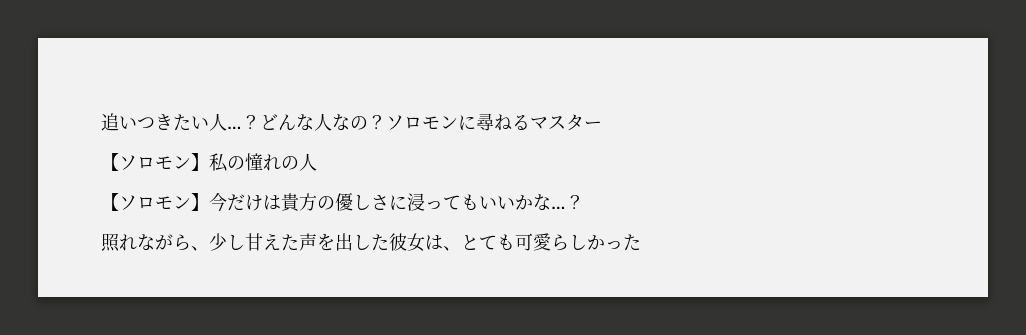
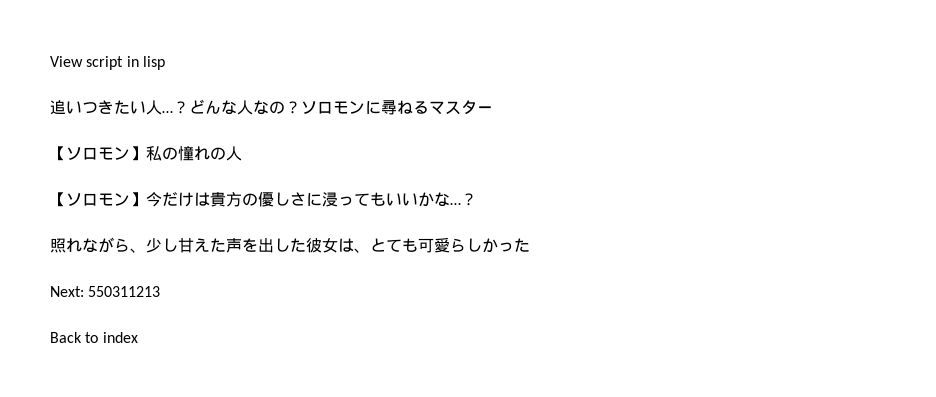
+ View script in lisp
+ Next: 550311213
+ Back to index

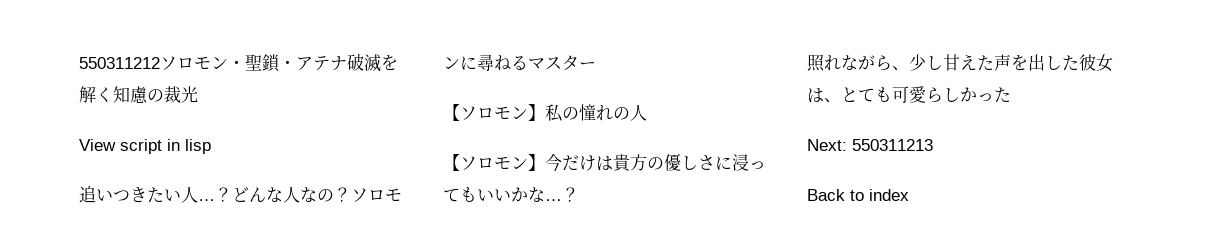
+ 550311212ソロモン・聖鎖・アテナ破滅を解く知慮の裁光

